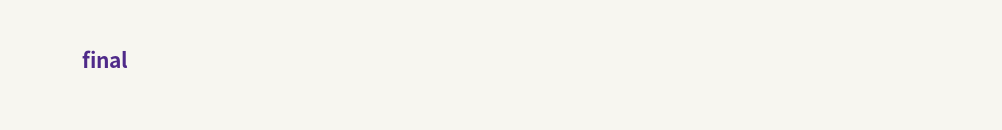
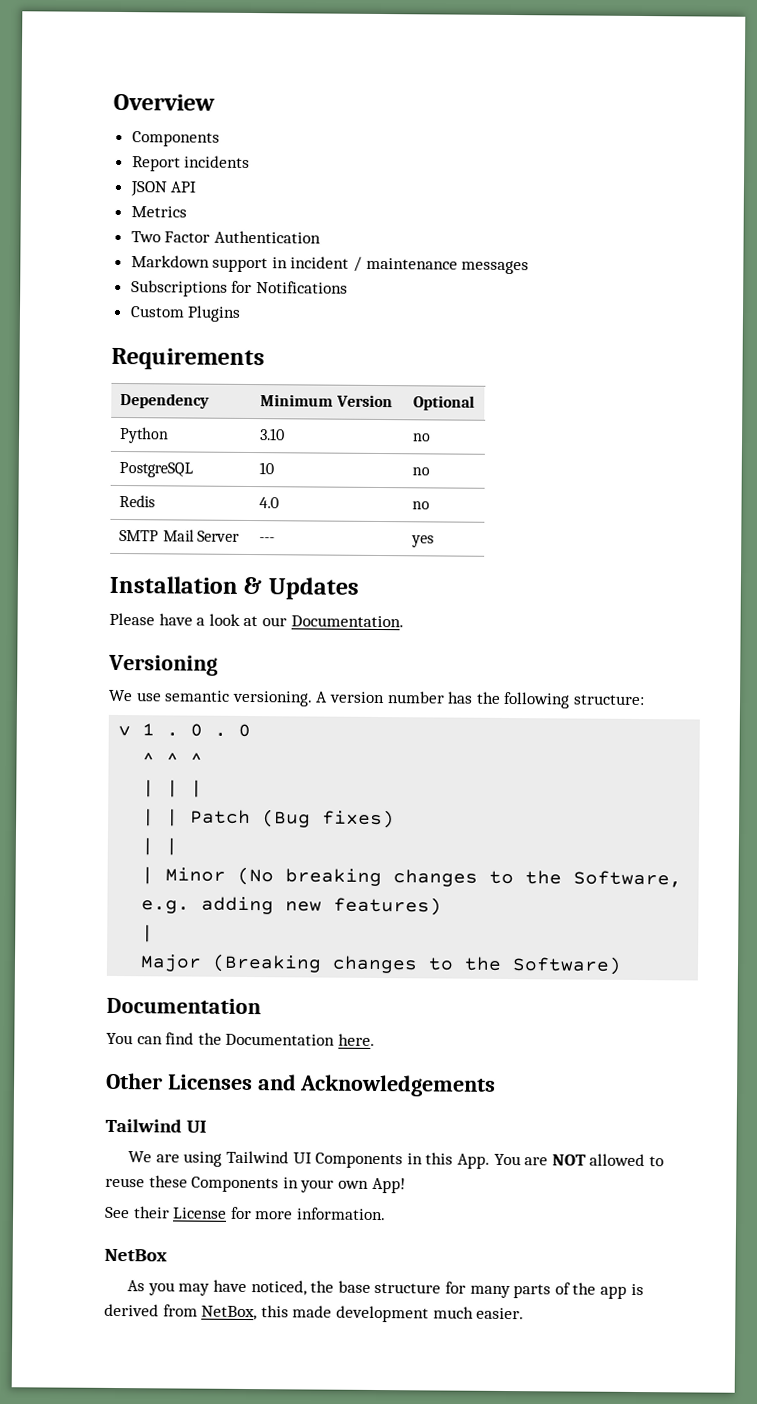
- final
+ Overview
+ Components
+ Report incidents
+ JSON API
+ Metrics
+ Two Factor Authentication
+ Markdown support in incident / maintenance messages
+ Subscriptions for Notifications
+ Custom Plugins
+ Requirements
+ Dependency | Minimum Version | Optional
+ Python | 3.10 | no
+ PostgreSQL | 10 | no
+ Redis | 4.0 | no
+ SMTP Mail Server | --- | yes
+ Installation & Updates
+ Please have a look at our Documentation.
+ Versioning
+ We use semantic versioning. A version number has the following structure:
+ v 1 . 0 . 0
+ ^ ^ ^
+ | | |
+ | | Patch (Bug fixes)
+ | |
+ | Minor (No breaking changes to the Software, e.g. adding new features)
+ |
+ Major (Breaking changes to the Software)
+ Documentation
+ You can find the Documentation here.
+ Other Licenses and Acknowledgements
+ Tailwind UI
+ We are using Tailwind UI Components in this App. You are NOT allowed to reuse these Components in your own App!
+ See their License for more information.
+ NetBox
+ As you may have noticed, the base structure for many parts of the app is derived from NetBox, this made development much easier.

